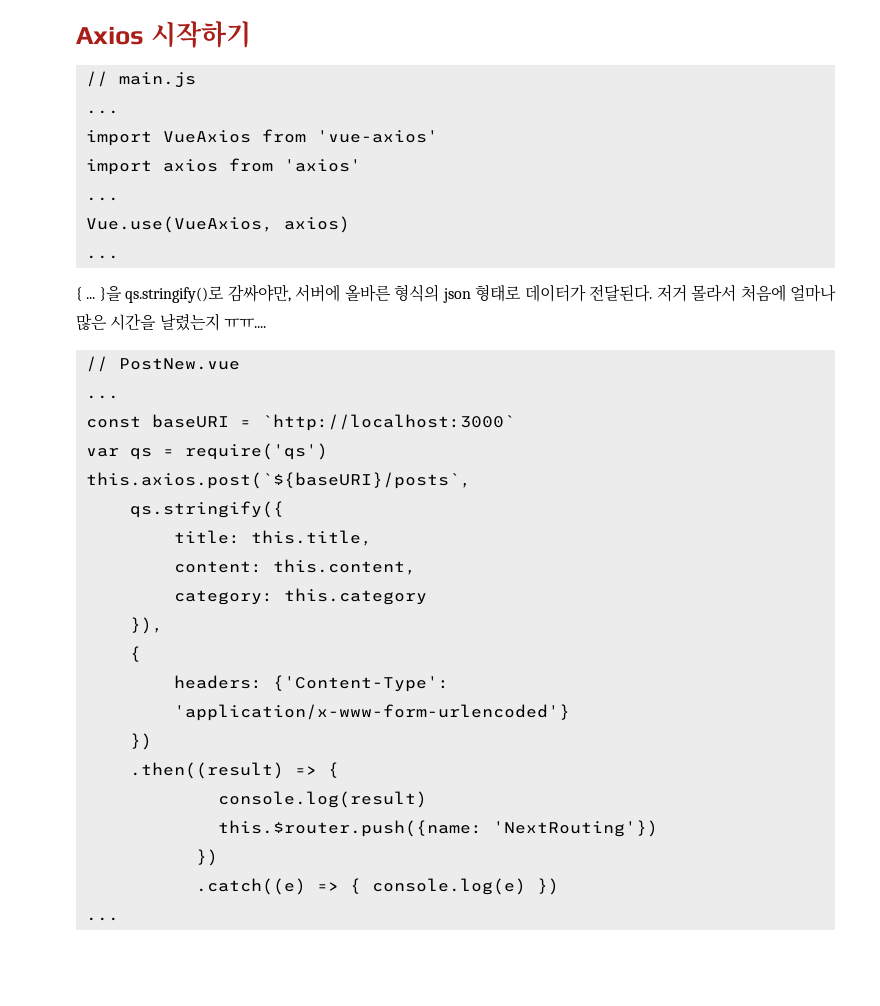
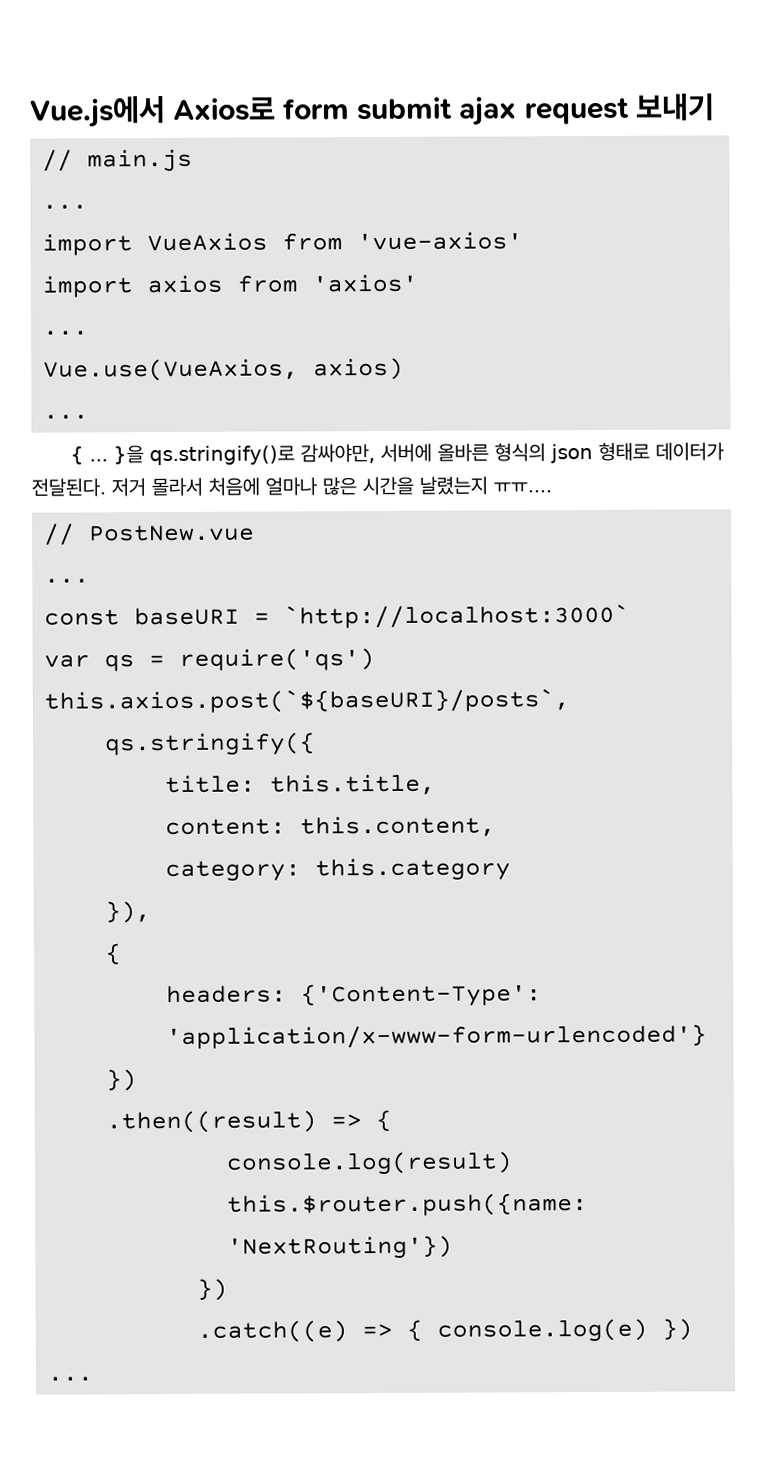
- Axios 시작하기
+ Vue.js에서 Axios로 form submit ajax request 보내기

